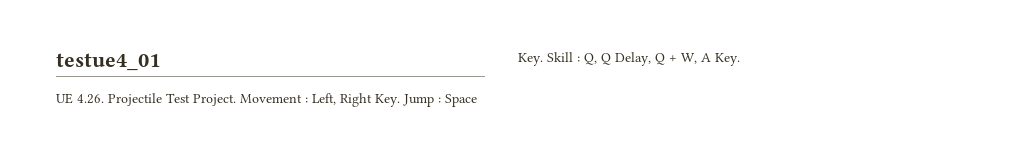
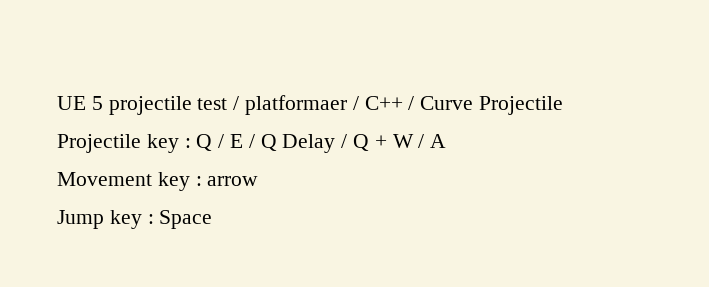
- testue4_01
- UE 4.26. Projectile Test Project. Movement : Left, Right Key. Jump : Space Key. Skill : Q, Q Delay, Q + W, A Key.
+ UE 5 projectile test / platformaer / C++ / Curve Projectile
+ Projectile key : Q / E / Q Delay / Q + W / A
+ Movement key : arrow
+ Jump key : Space

